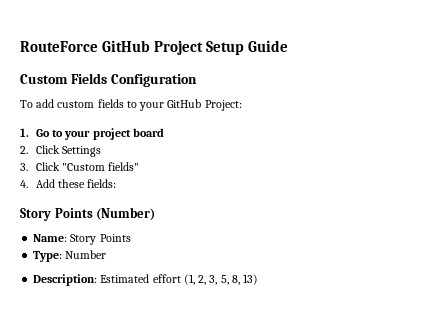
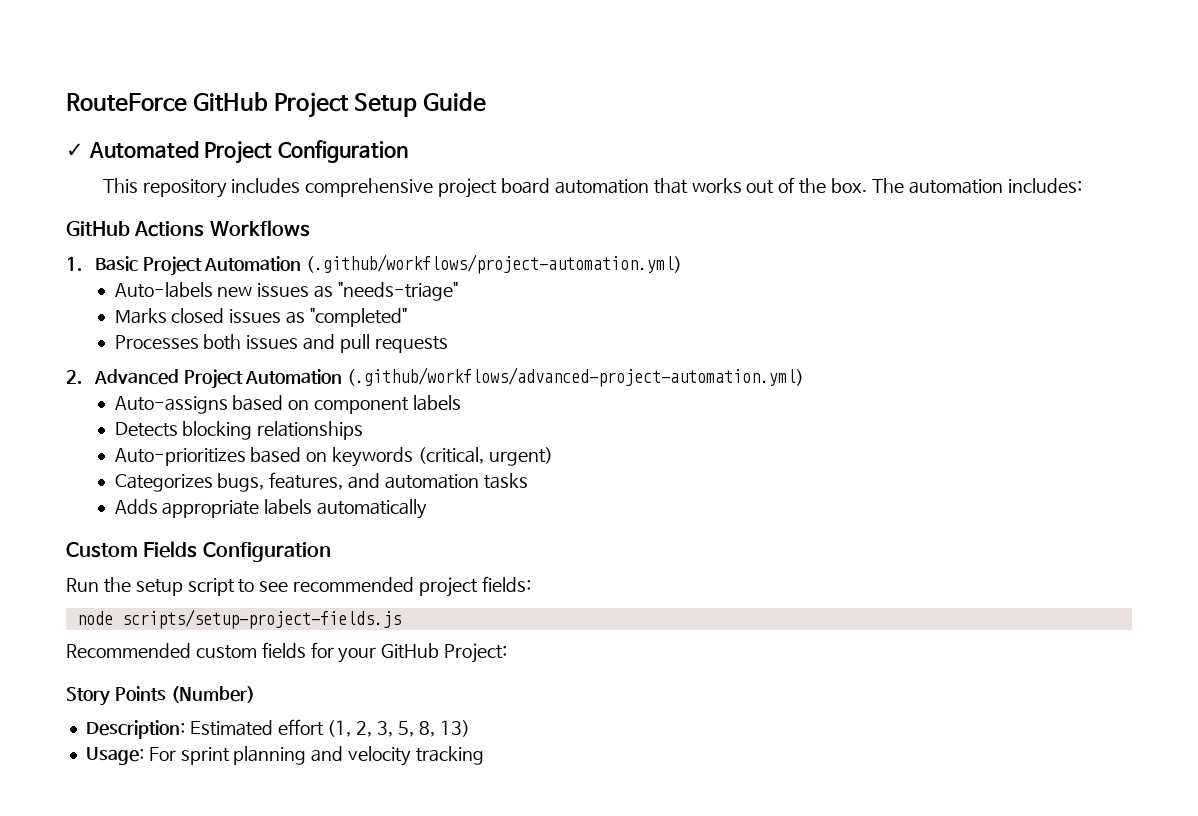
+ ✓ Automated Project Configuration
+ This repository includes comprehensive project board automation that works out of the box. The automation includes:
+ GitHub Actions Workflows
+ 1. Basic Project Automation (.github/workflows/project-automation.yml)
+ Auto-labels new issues as "needs-triage"
+ Marks closed issues as "completed"
+ Processes both issues and pull requests
+ 2. Advanced Project Automation (.github/workflows/advanced-project-automation.yml)
+ Auto-assigns based on component labels
+ Detects blocking relationships
+ Auto-prioritizes based on keywords (critical, urgent)
+ Categorizes bugs, features, and automation tasks
+ Adds appropriate labels automatically
  Custom Fields Configuration
- To add custom fields to your GitHub Project:
+ Run the setup script to see recommended project fields:
+ node scripts/setup-project-fields.js
+ Recommended custom fields for your GitHub Project:
- 1. Go to your project board
- 2. Click Settings
- 3. Click "Custom fields"
- 4. Add these fields:
  Story Points (Number)
- Name: Story Points
- Type: Number
+ Usage: For sprint planning and velocity tracking

